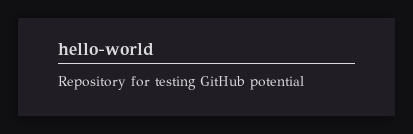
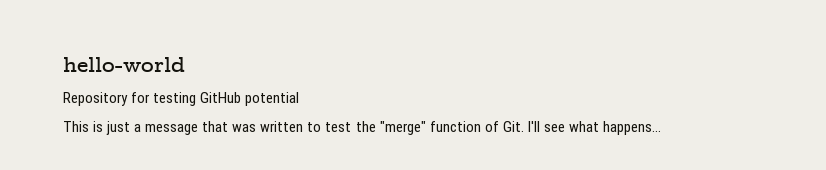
+ This is just a message that was written to test the "merge" function of Git. I'll see what happens...

